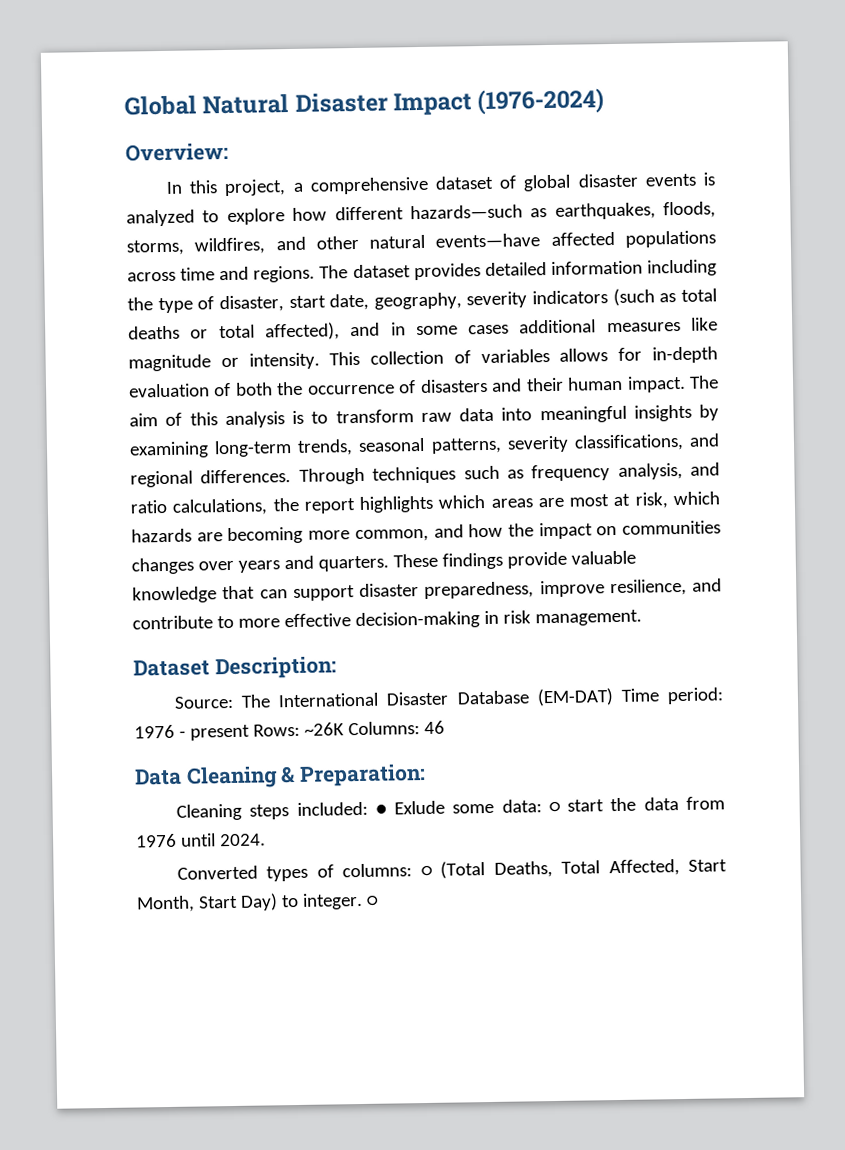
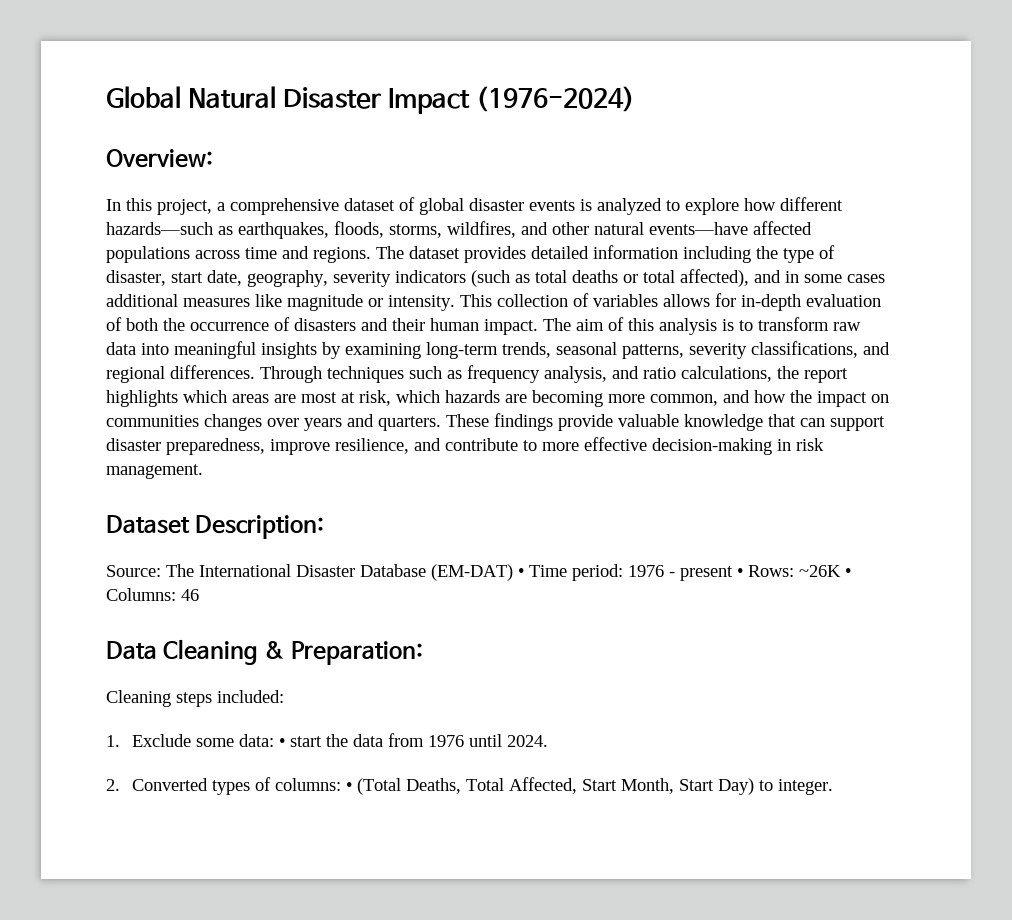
- Source: The International Disaster Database (EM-DAT) Time period: 1976 - present Rows: ~26K Columns: 46
+ Source: The International Disaster Database (EM-DAT) • Time period: 1976 - present • Rows: ~26K • Columns: 46
- Cleaning steps included: ● Exlude some data: ○ start the data from 1976 until 2024.
+ Cleaning steps included:
+ 1. Exclude some data: • start the data from 1976 until 2024.
- Converted types of columns: ○ (Total Deaths, Total Affected, Start Month, Start Day) to integer. ○
+ 2. Converted types of columns: • (Total Deaths, Total Affected, Start Month, Start Day) to integer.

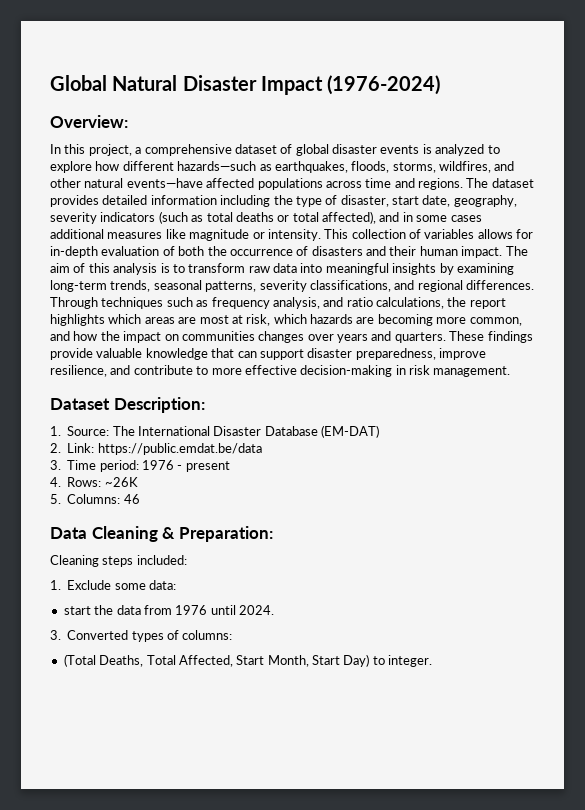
- Source: The International Disaster Database (EM-DAT) • Time period: 1976 - present • Rows: ~26K • Columns: 46
+ 1. Source: The International Disaster Database (EM-DAT)
+ 2. Link: https://public.emdat.be/data
+ 3. Time period: 1976 - present
+ 4. Rows: ~26K
+ 5. Columns: 46
- 1. Exclude some data: • start the data from 1976 until 2024.
+ 1. Exclude some data:
+ start the data from 1976 until 2024.
- 2. Converted types of columns: • (Total Deaths, Total Affected, Start Month, Start Day) to integer.
+ 3. Converted types of columns:
+ (Total Deaths, Total Affected, Start Month, Start Day) to integer.

